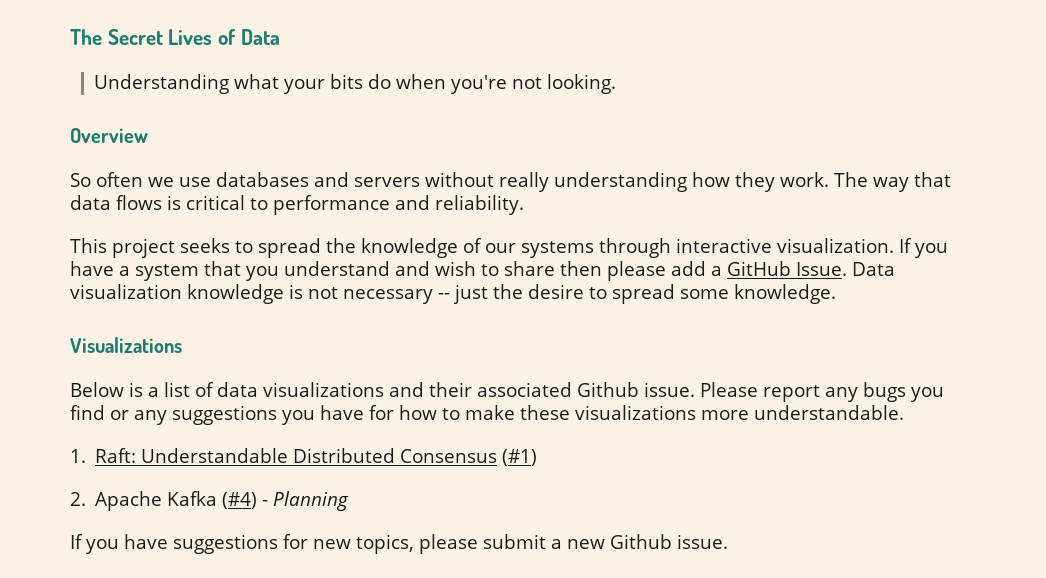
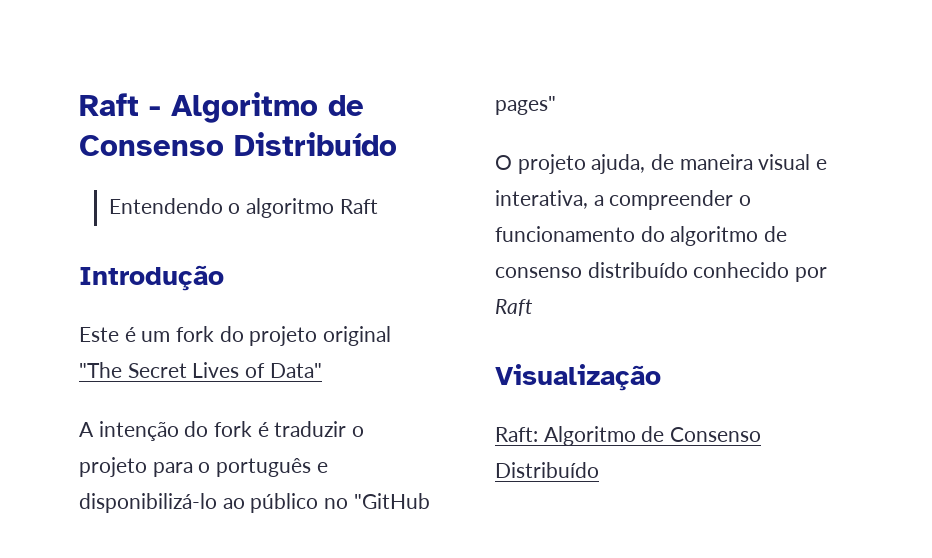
- The Secret Lives of Data
- Understanding what your bits do when you're not looking.
- Overview
- So often we use databases and servers without really understanding how they work. The way that data flows is critical to performance and reliability.
- This project seeks to spread the knowledge of our systems through interactive visualization. If you have a system that you understand and wish to share then please add a GitHub Issue. Data visualization knowledge is not necessary -- just the desire to spread some knowledge.
- Visualizations
- Below is a list of data visualizations and their associated Github issue. Please report any bugs you find or any suggestions you have for how to make these visualizations more understandable.
- 1. Raft: Understandable Distributed Consensus (#1)
- 2. Apache Kafka (#4) - Planning
- If you have suggestions for new topics, please submit a new Github issue.
+ Raft - Algoritmo de Consenso Distribuído
+ Entendendo o algoritmo Raft
+ Introdução
+ Este é um fork do projeto original "The Secret Lives of Data"
+ A intenção do fork é traduzir o projeto para o português e disponibilizá-lo ao público no "GitHub pages"
+ O projeto ajuda, de maneira visual e interativa, a compreender o funcionamento do algoritmo de consenso distribuído conhecido por Raft
+ Visualização
+ Raft: Algoritmo de Consenso Distribuído

